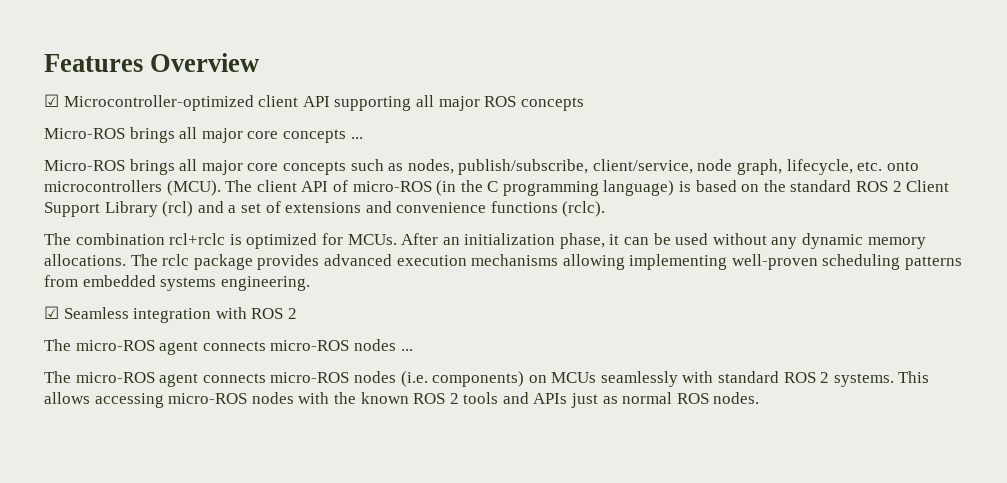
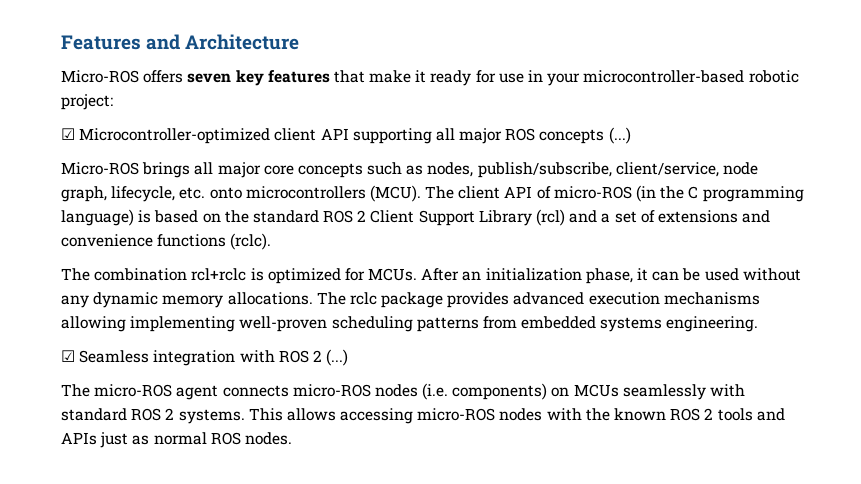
- Features Overview
+ Features and Architecture
+ Micro-ROS offers seven key features that make it ready for use in your microcontroller-based robotic project:
- ☑ Microcontroller-optimized client API supporting all major ROS concepts
- Micro-ROS brings all major core concepts ...
+ ☑ Microcontroller-optimized client API supporting all major ROS concepts (...)
- ☑ Seamless integration with ROS 2
- The micro-ROS agent connects micro-ROS nodes ...
+ ☑ Seamless integration with ROS 2 (...)

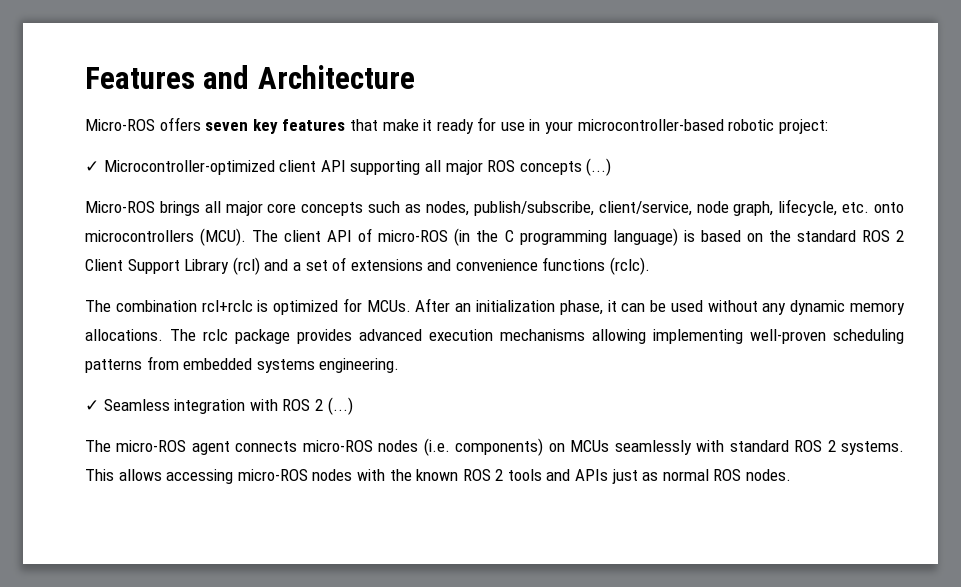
- ☑ Microcontroller-optimized client API supporting all major ROS concepts (...)
+ ✓ Microcontroller-optimized client API supporting all major ROS concepts (...)
- ☑ Seamless integration with ROS 2 (...)
+ ✓ Seamless integration with ROS 2 (...)

